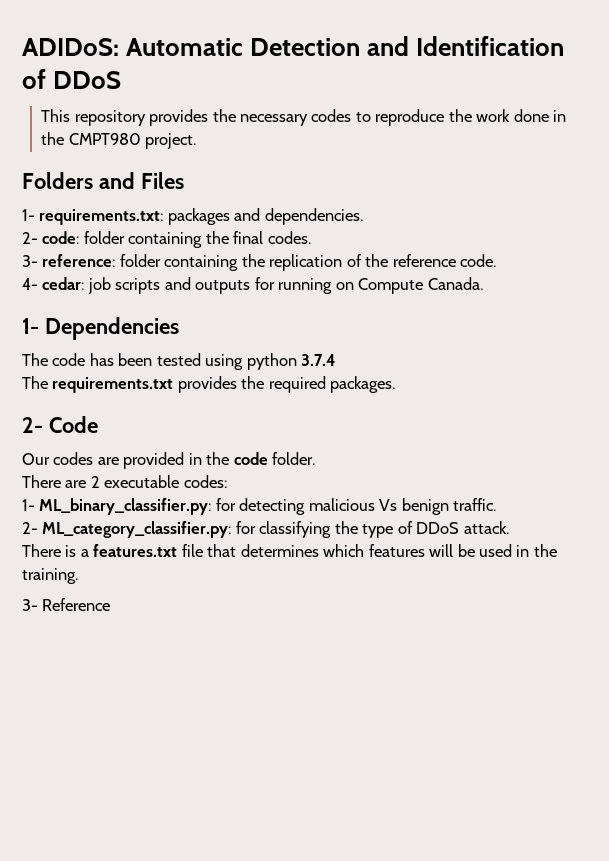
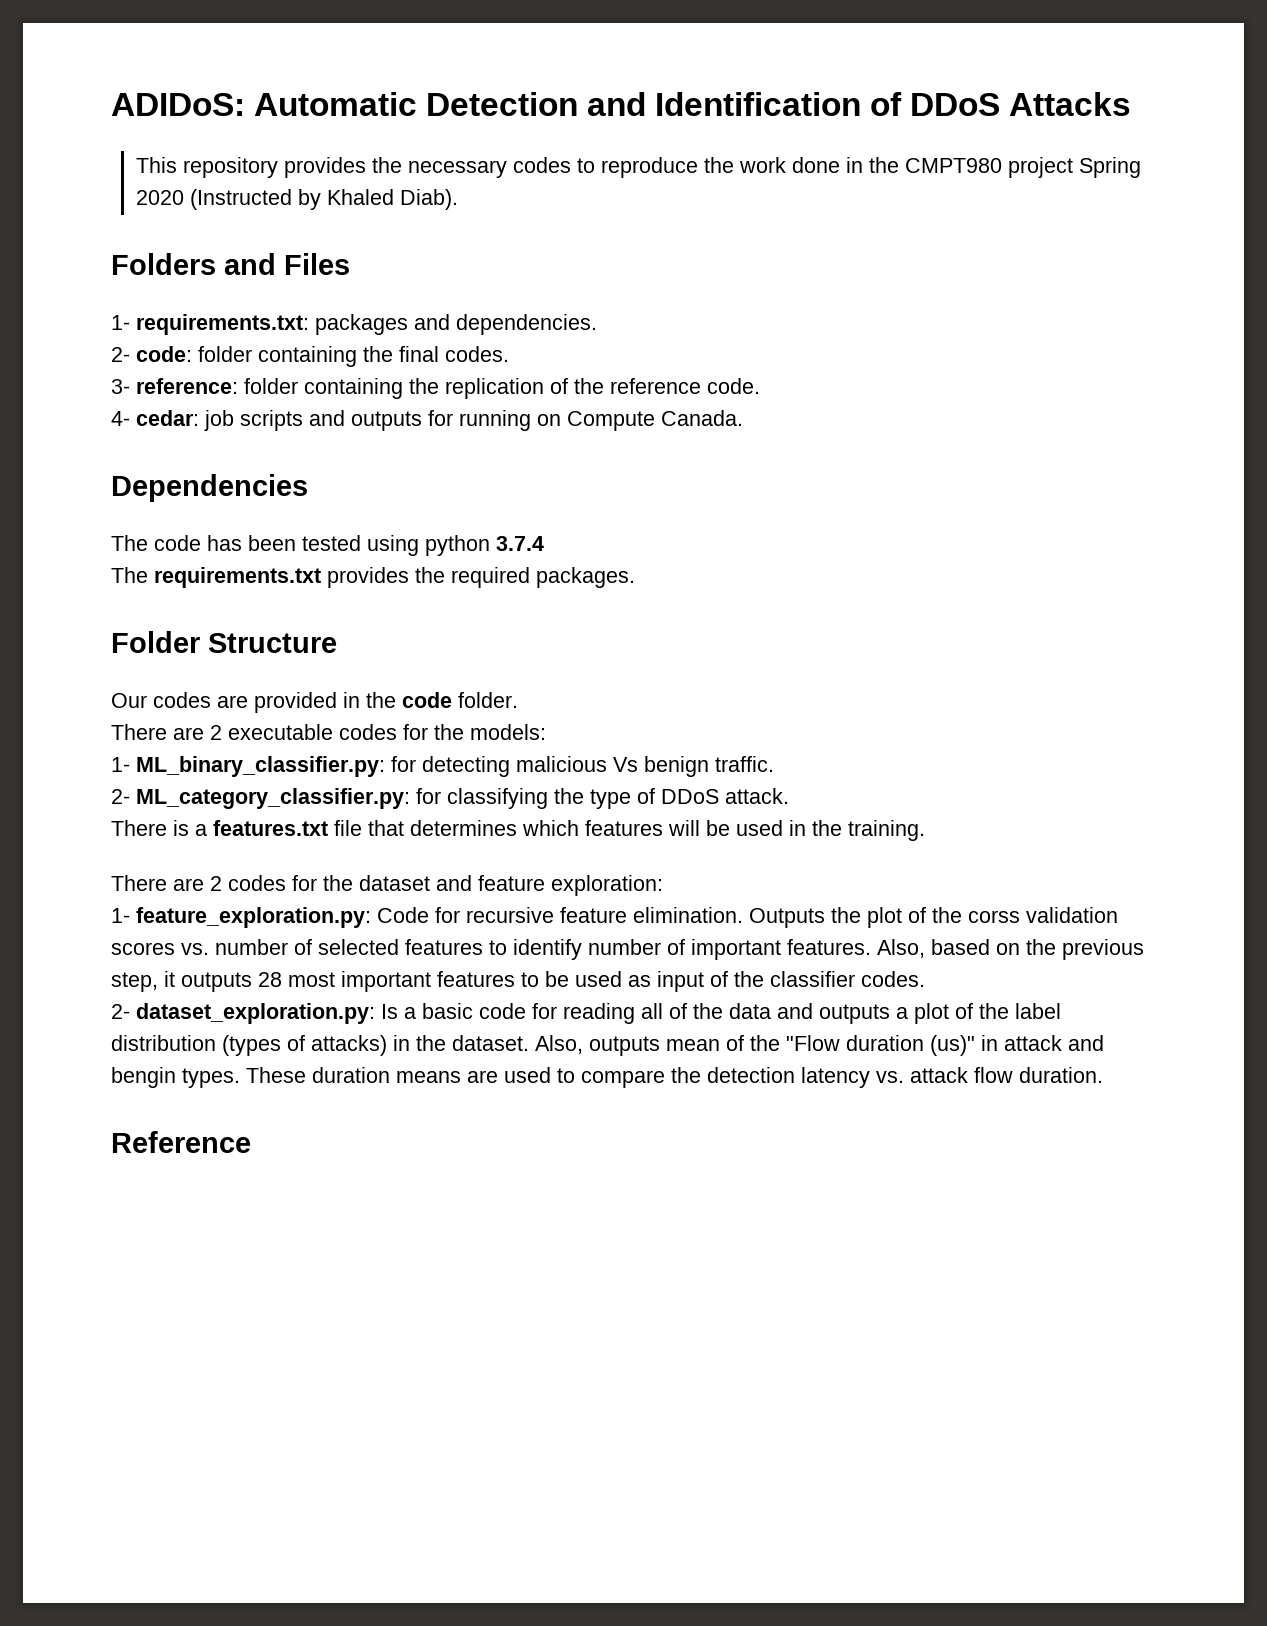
- ADIDoS: Automatic Detection and Identification of DDoS
+ ADIDoS: Automatic Detection and Identification of DDoS Attacks
- This repository provides the necessary codes to reproduce the work done in the CMPT980 project.
+ This repository provides the necessary codes to reproduce the work done in the CMPT980 project Spring 2020 (Instructed by Khaled Diab).
- 1- Dependencies
+ Dependencies
- 2- Code
+ Folder Structure
- There are 2 executable codes:
+ There are 2 executable codes for the models:
- 3- Reference
+ There are 2 codes for the dataset and feature exploration:
+ 1- feature_exploration.py: Code for recursive feature elimination. Outputs the plot of the corss validation scores vs. number of selected features to identify number of important features. Also, based on the previous step, it outputs 28 most important features to be used as input of the classifier codes.
+ 2- dataset_exploration.py: Is a basic code for reading all of the data and outputs a plot of the label distribution (types of attacks) in the dataset. Also, outputs mean of the "Flow duration (us)" in attack and bengin types. These duration means are used to compare the detection latency vs. attack flow duration.
+ Reference

